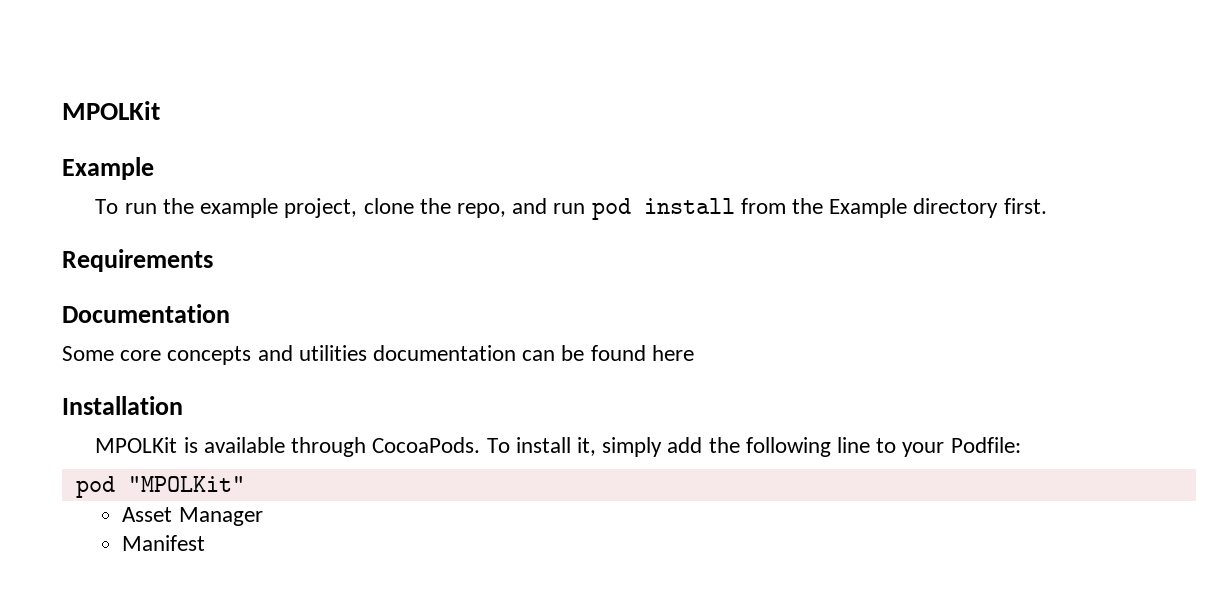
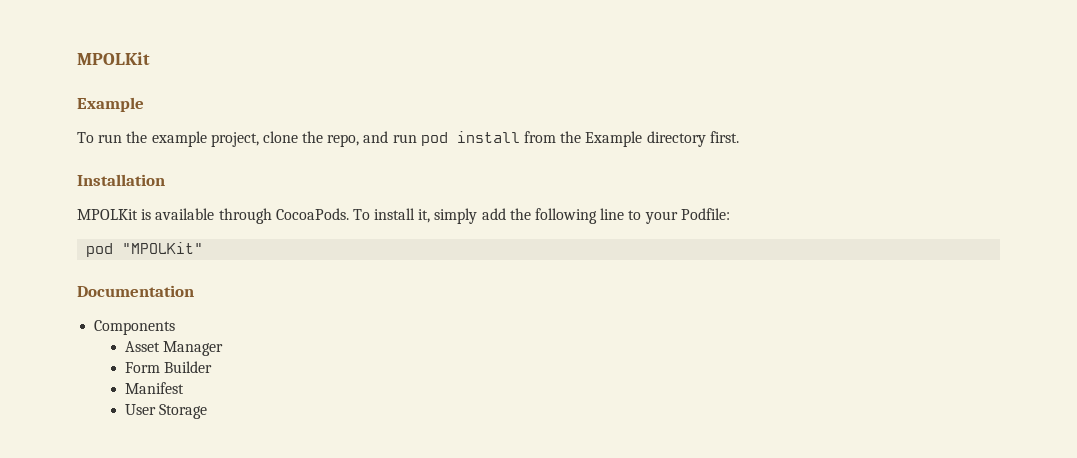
- Requirements
- Documentation
- Some core concepts and utilities documentation can be found here
+ Documentation
+ Components
+ Form Builder
+ User Storage

